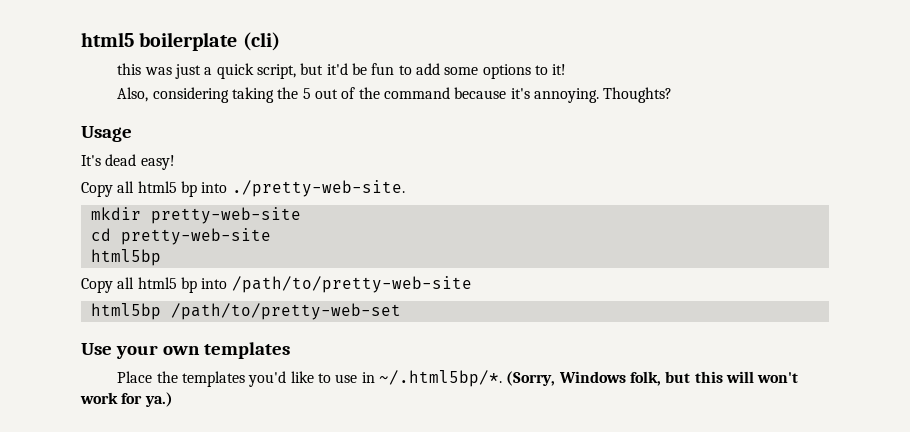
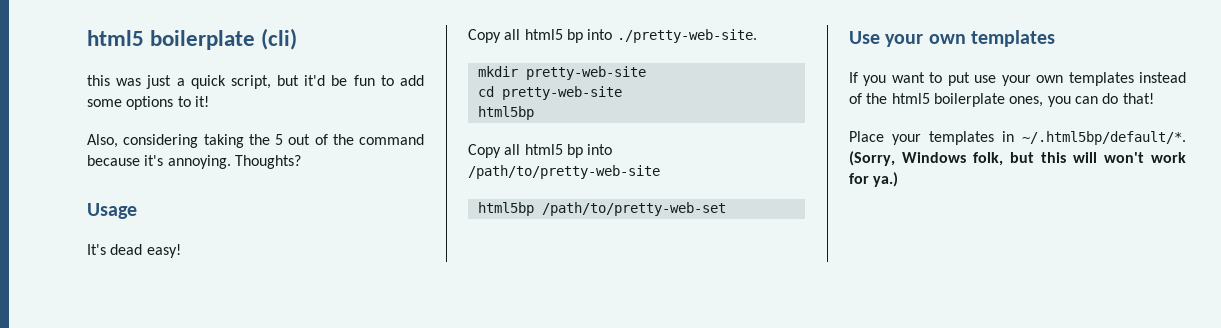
- Place the templates you'd like to use in ~/.html5bp/*. (Sorry, Windows folk, but this will won't work for ya.)
+ If you want to put use your own templates instead of the html5 boilerplate ones, you can do that!
+ Place your templates in ~/.html5bp/default/*. (Sorry, Windows folk, but this will won't work for ya.)

